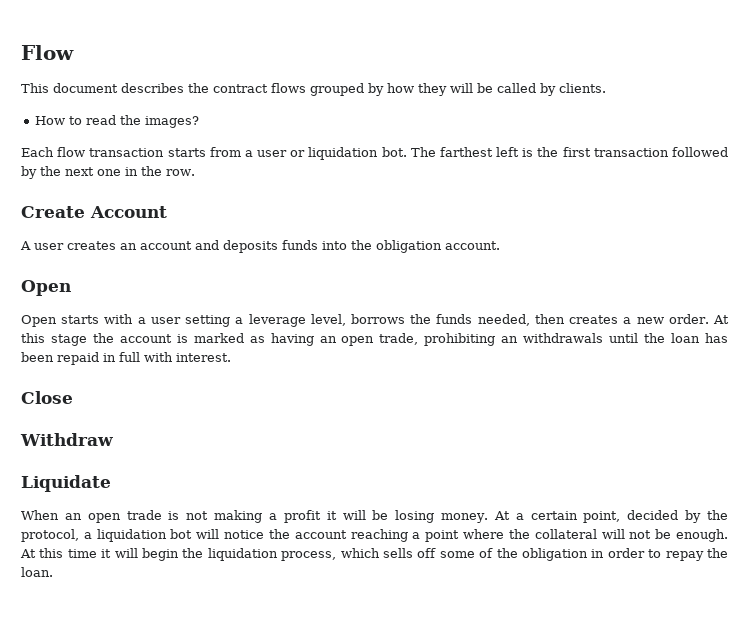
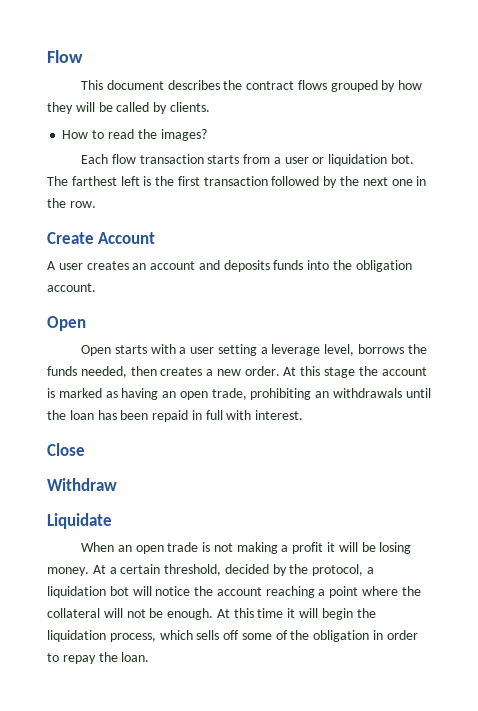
- At a certain point, decided by the protocol, a liquidation bot will notice the account reaching a point where the collateral will not be enough.
+ At a certain threshold, decided by the protocol, a liquidation bot will notice the account reaching a point where the collateral will not be enough.

